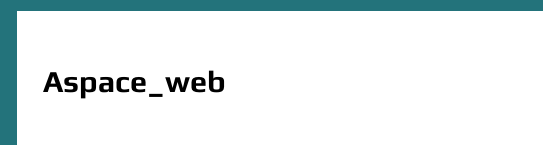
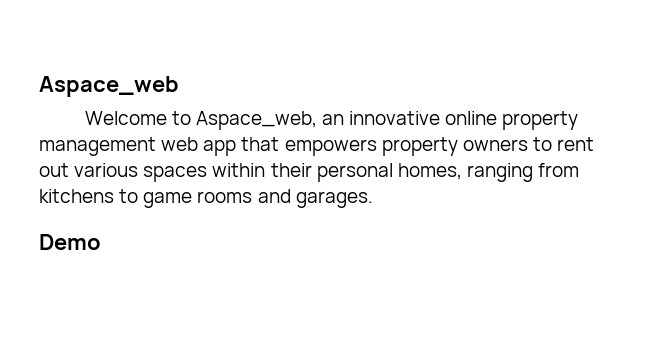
+ Welcome to Aspace_web, an innovative online property management web app that empowers property owners to rent out various spaces within their personal homes, ranging from kitchens to game rooms and garages.
+ Demo

